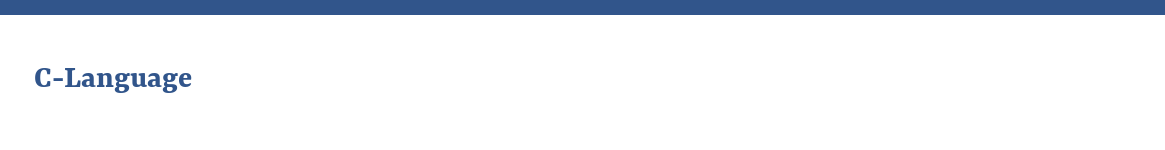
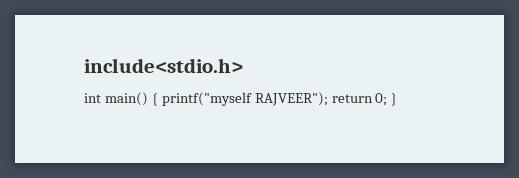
- C-Language
+ include<stdio.h>
+ int main() { printf("myself RAJVEER"); return 0; }

